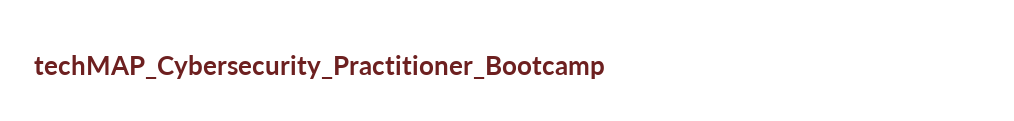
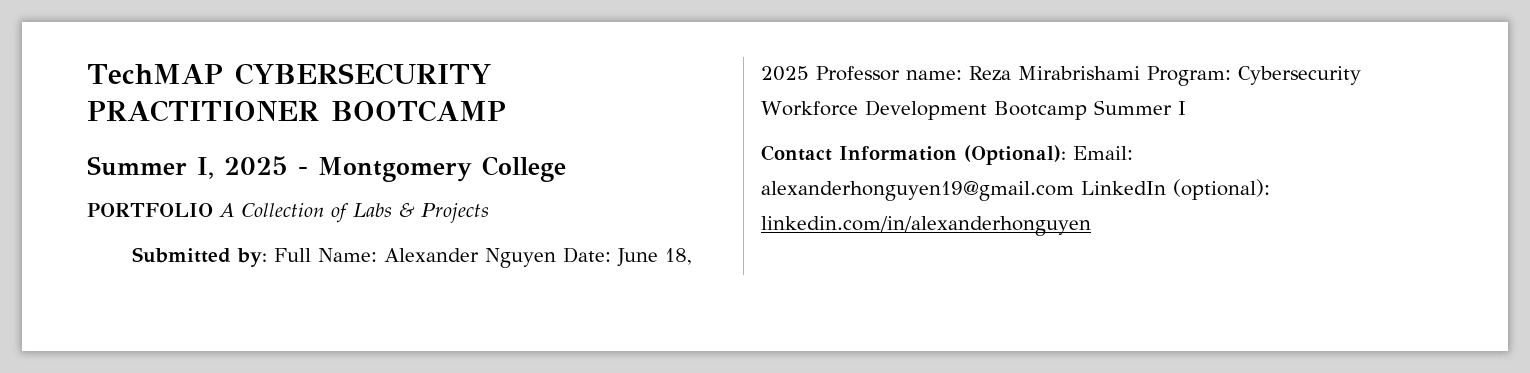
- techMAP_Cybersecurity_Practitioner_Bootcamp
+ TechMAP CYBERSECURITY PRACTITIONER BOOTCAMP
+ Summer I, 2025 - Montgomery College
+ PORTFOLIO A Collection of Labs & Projects
+ Submitted by: Full Name: Alexander Nguyen Date: June 18, 2025 Professor name: Reza Mirabrishami Program: Cybersecurity Workforce Development Bootcamp Summer I
+ Contact Information (Optional): Email: alexanderhonguyen19@gmail.com LinkedIn (optional): linkedin.com/in/alexanderhonguyen

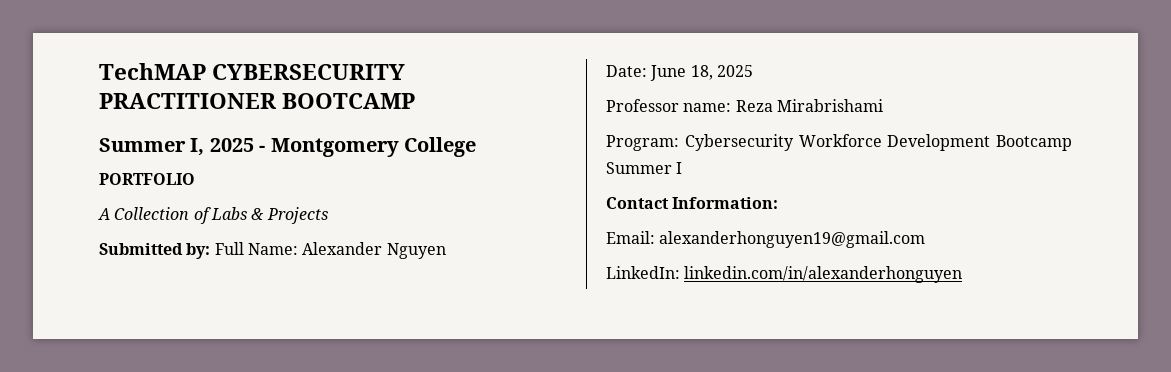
- PORTFOLIO A Collection of Labs & Projects
+ PORTFOLIO
+ A Collection of Labs & Projects
- Submitted by: Full Name: Alexander Nguyen Date: June 18, 2025 Professor name: Reza Mirabrishami Program: Cybersecurity Workforce Development Bootcamp Summer I
+ Submitted by: Full Name: Alexander Nguyen
+ Date: June 18, 2025
+ Professor name: Reza Mirabrishami
+ Program: Cybersecurity Workforce Development Bootcamp Summer I
- Contact Information (Optional): Email: alexanderhonguyen19@gmail.com LinkedIn (optional): linkedin.com/in/alexanderhonguyen
+ Contact Information:
+ Email: alexanderhonguyen19@gmail.com
+ LinkedIn: linkedin.com/in/alexanderhonguyen

